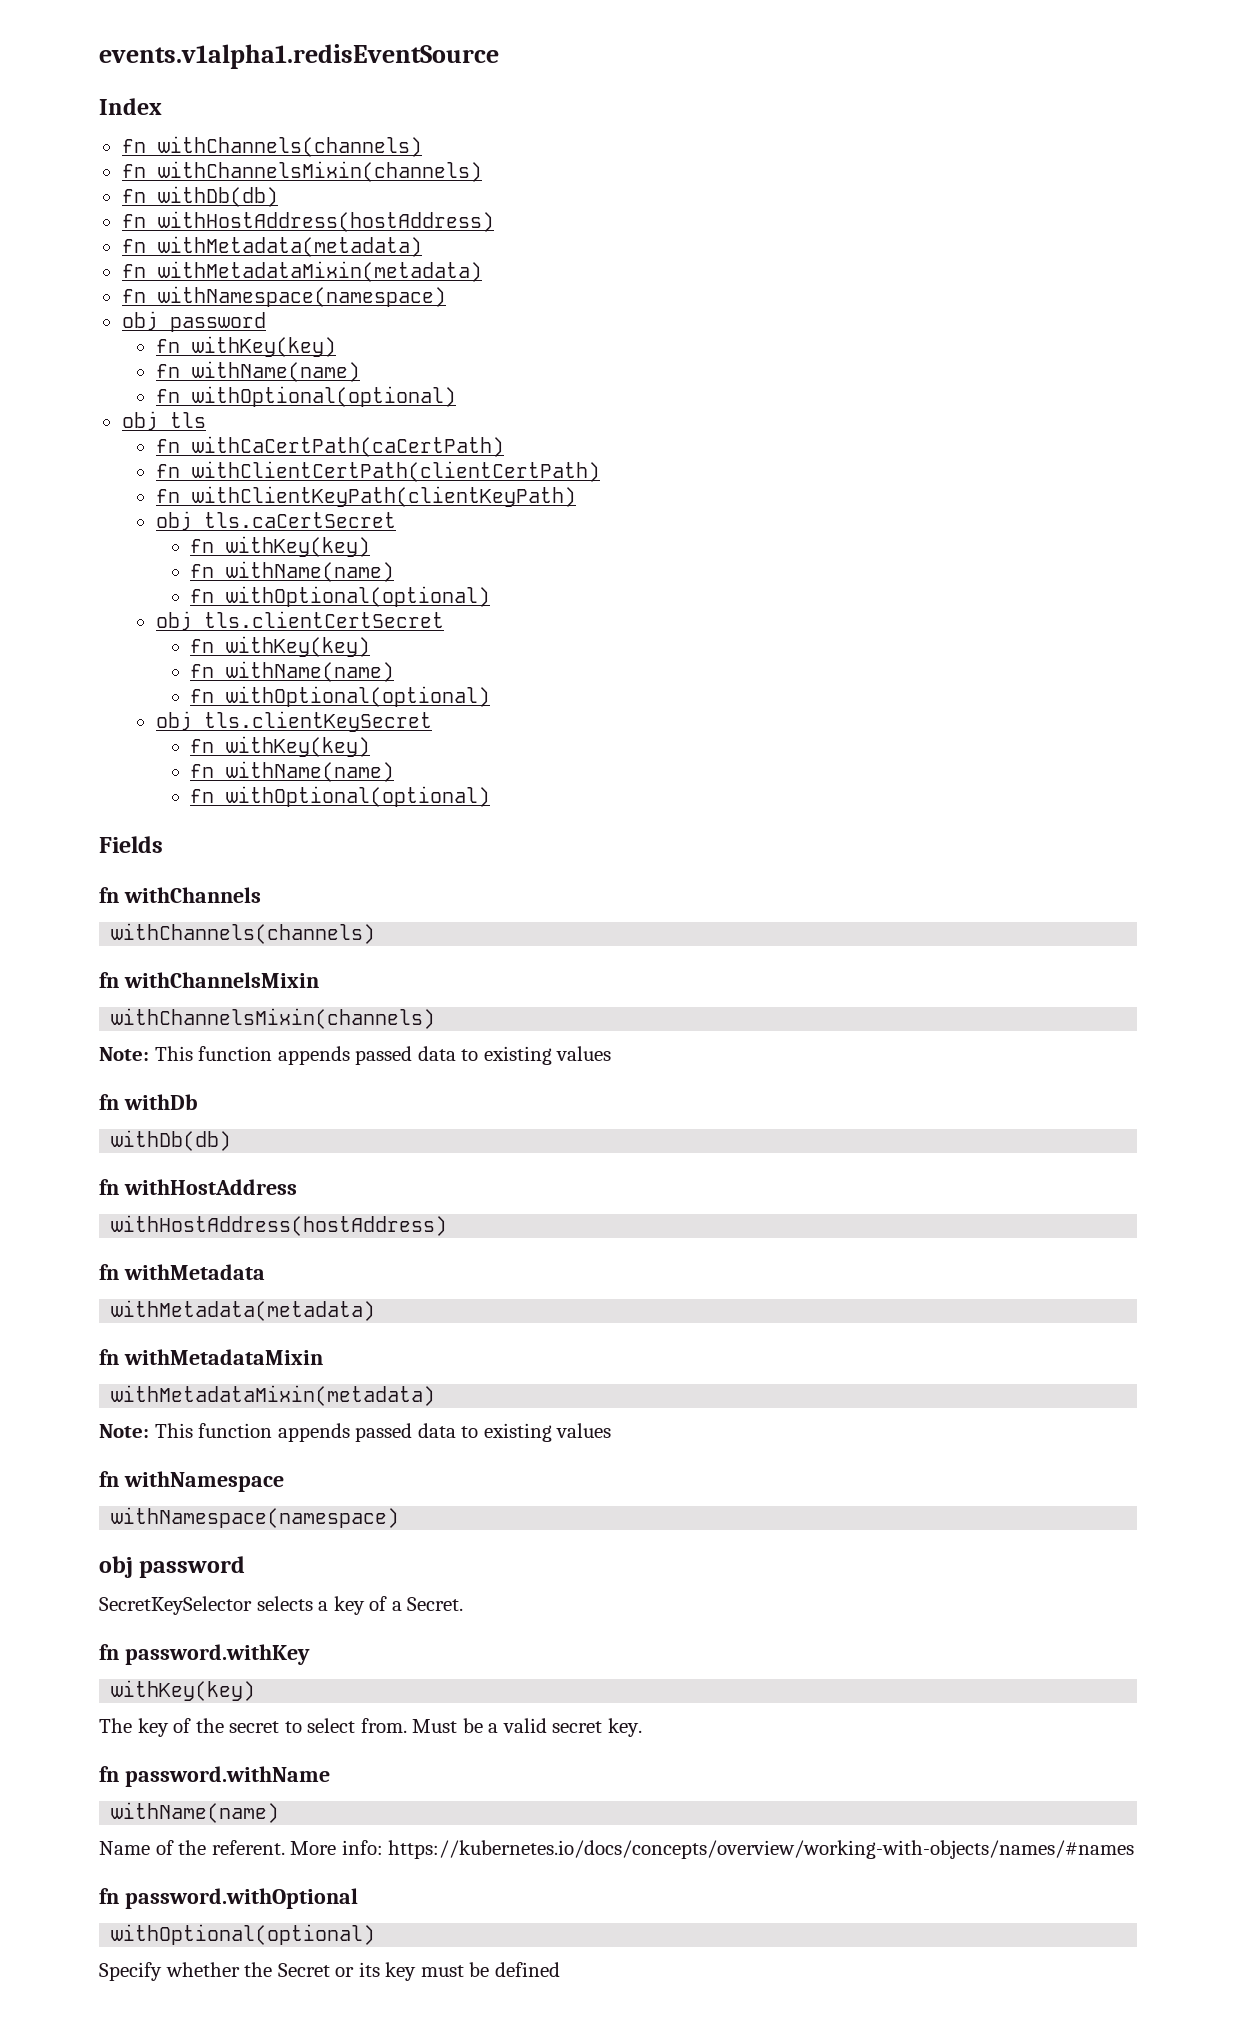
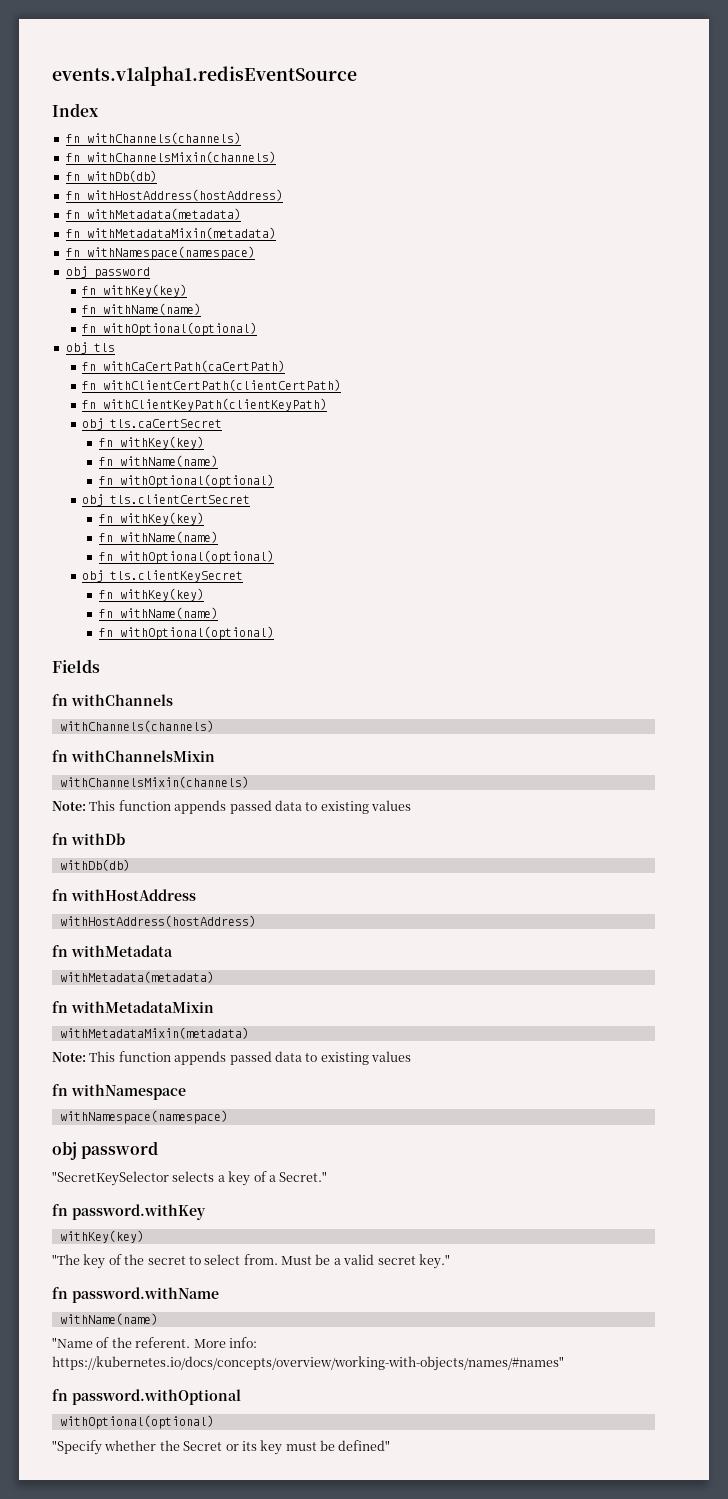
- SecretKeySelector selects a key of a Secret.
+ "SecretKeySelector selects a key of a Secret."
- The key of the secret to select from.
+ "The key of the secret to select from.
- Must be a valid secret key.
+ Must be a valid secret key."
- Name of the referent.
+ "Name of the referent.
- More info: https://kubernetes.io/docs/concepts/overview/working-with-objects/names/#names
+ More info: https://kubernetes.io/docs/concepts/overview/working-with-objects/names/#names"
- Specify whether the Secret or its key must be defined
+ "Specify whether the Secret or its key must be defined"

